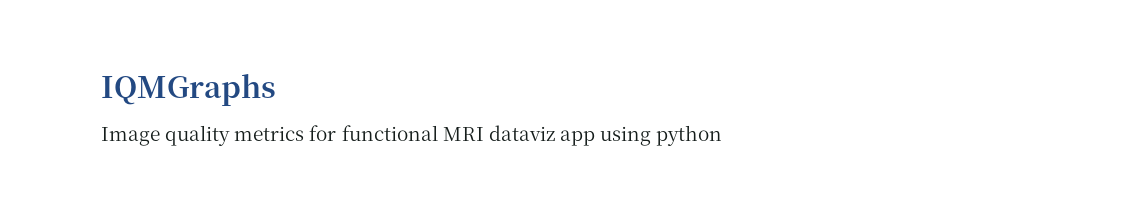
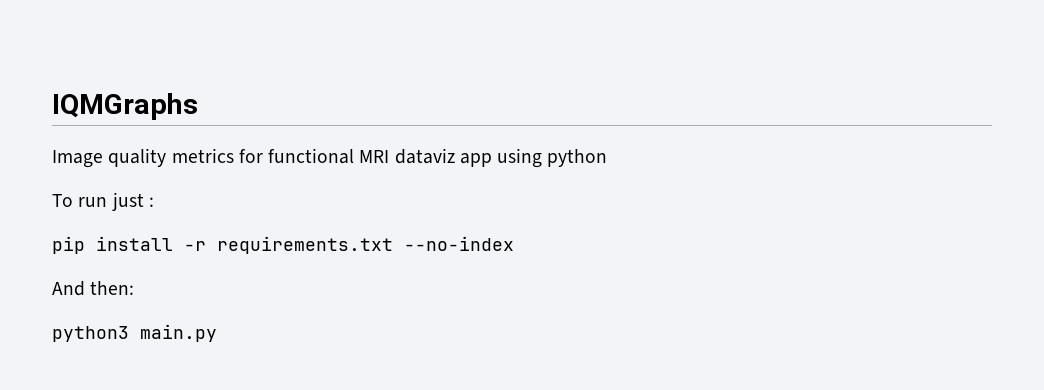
+ To run just :
+ pip install -r requirements.txt --no-index
+ And then:
+ python3 main.py

